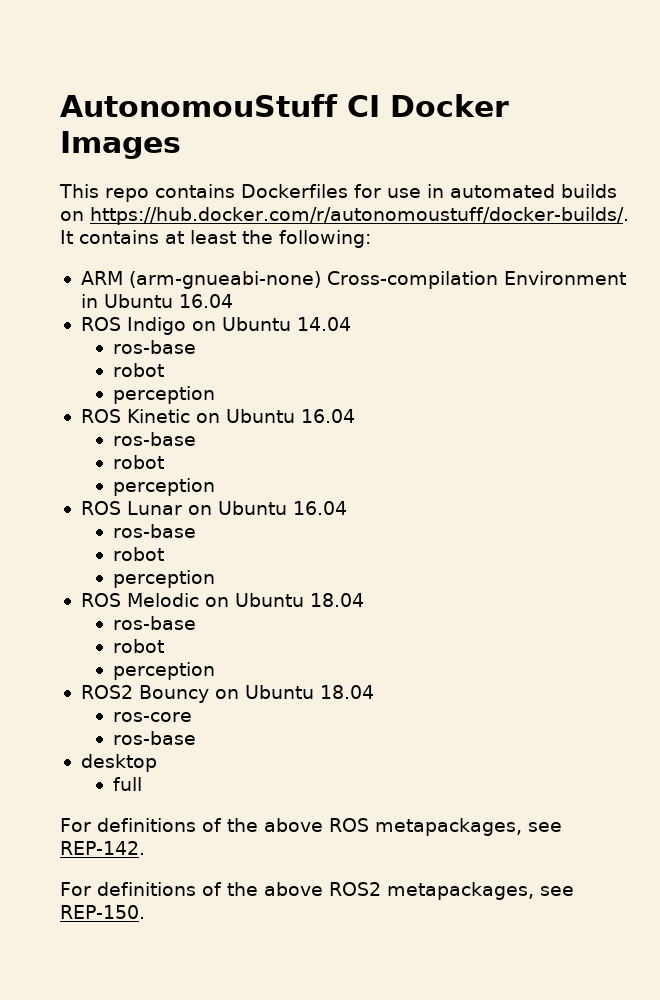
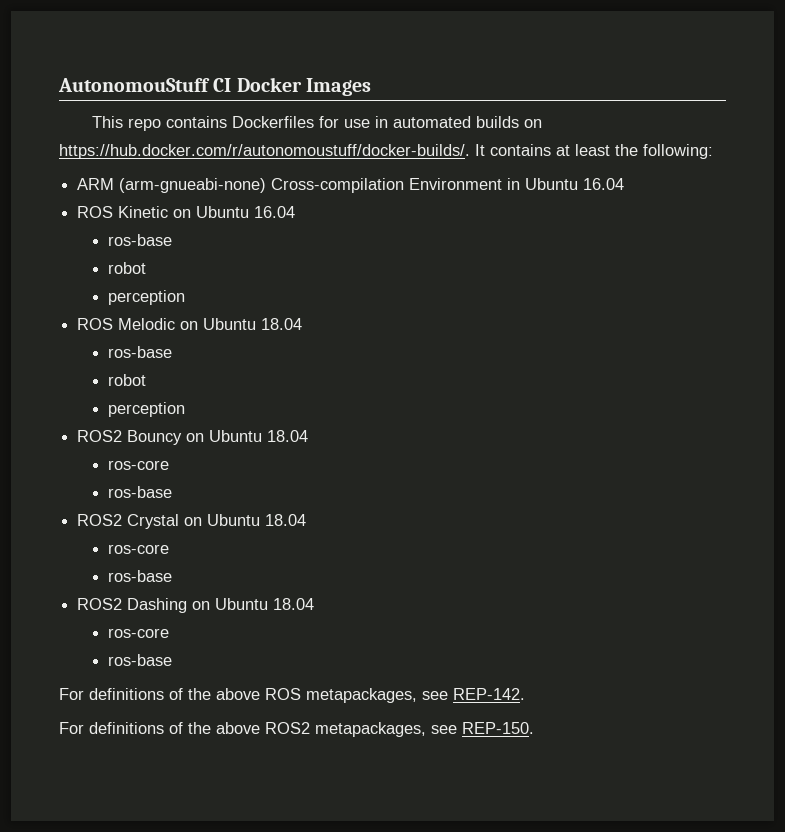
- ROS Indigo on Ubuntu 14.04
- ros-base
- robot
- perception
- ROS Lunar on Ubuntu 16.04
- ros-base
- robot
- perception
- desktop
- full
+ ROS2 Crystal on Ubuntu 18.04
+ ros-core
+ ros-base
+ ROS2 Dashing on Ubuntu 18.04
+ ros-core
+ ros-base

